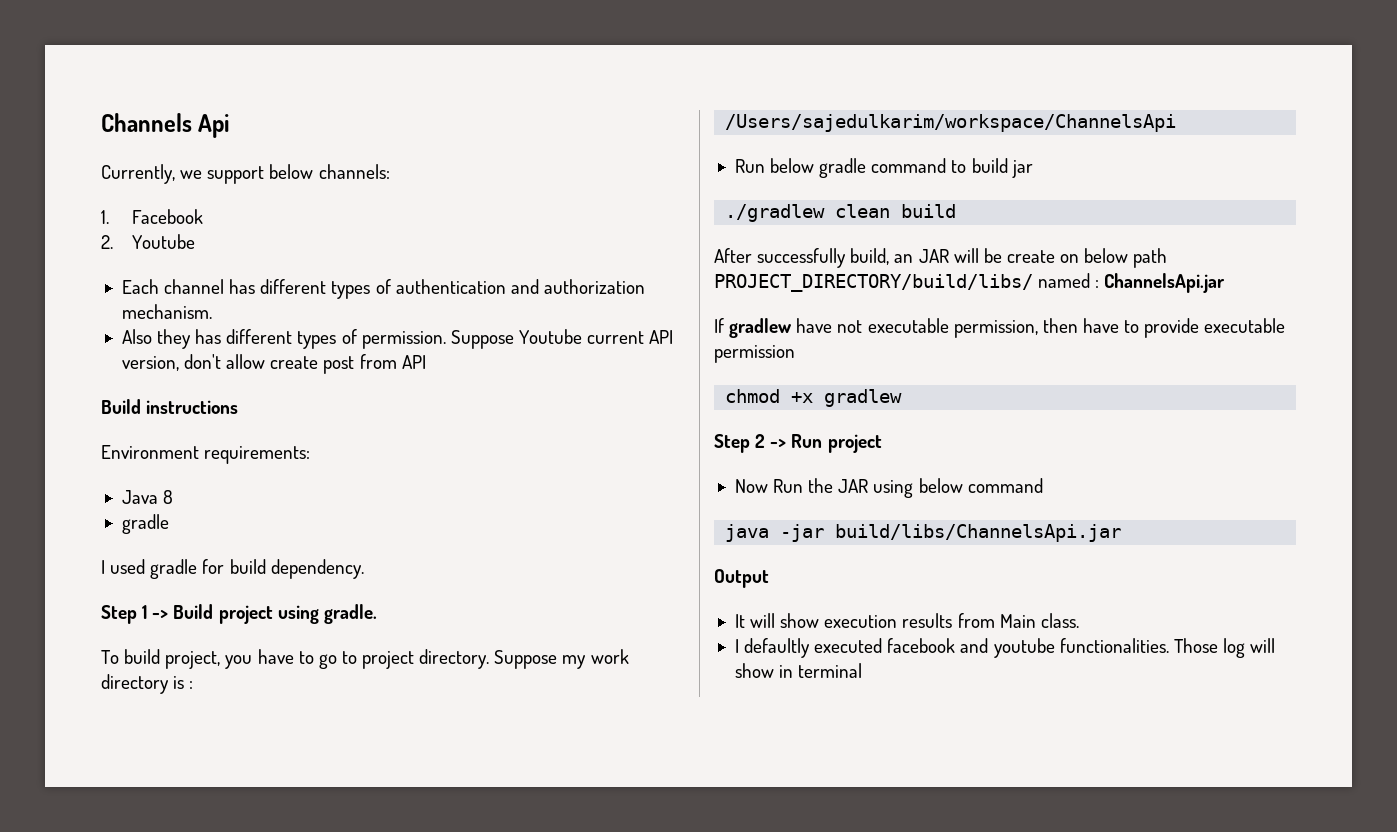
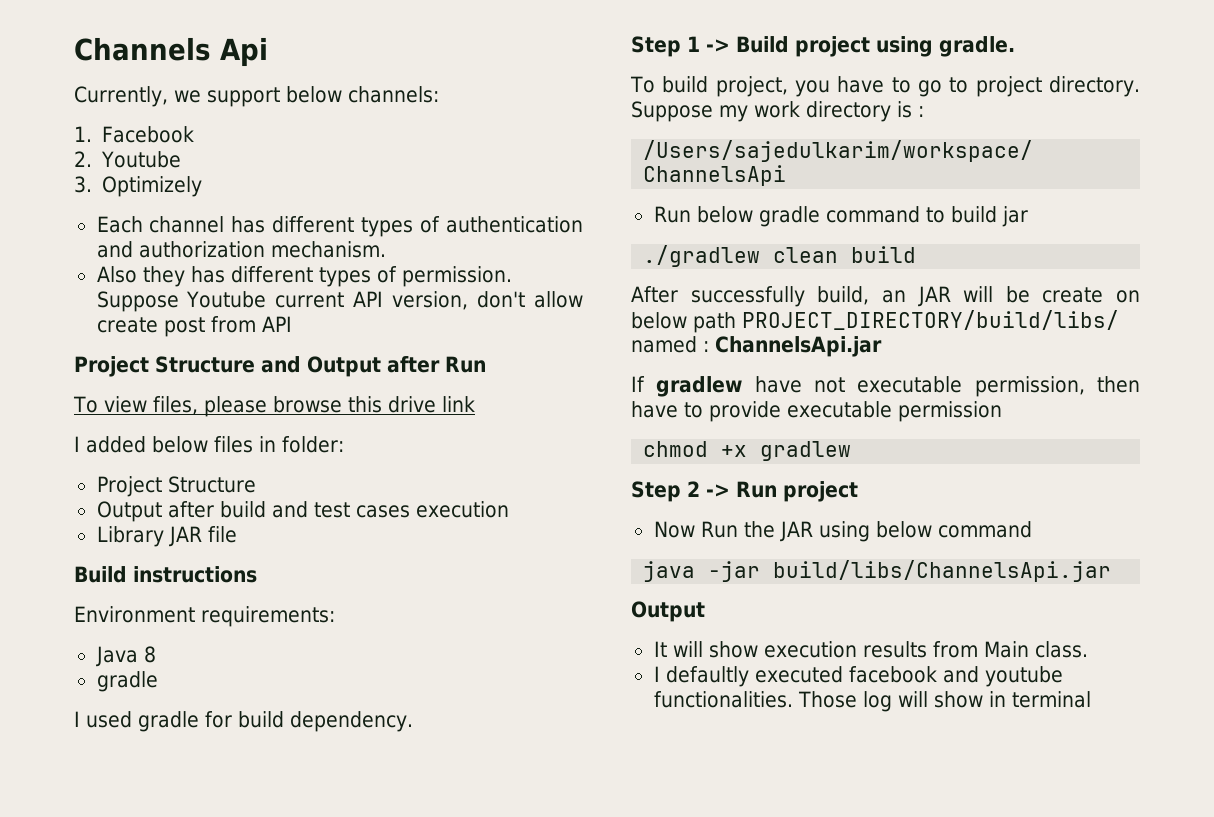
+ 3. Optimizely
+ Project Structure and Output after Run
+ To view files, please browse this drive link
+ I added below files in folder:
+ Project Structure
+ Output after build and test cases execution
+ Library JAR file

